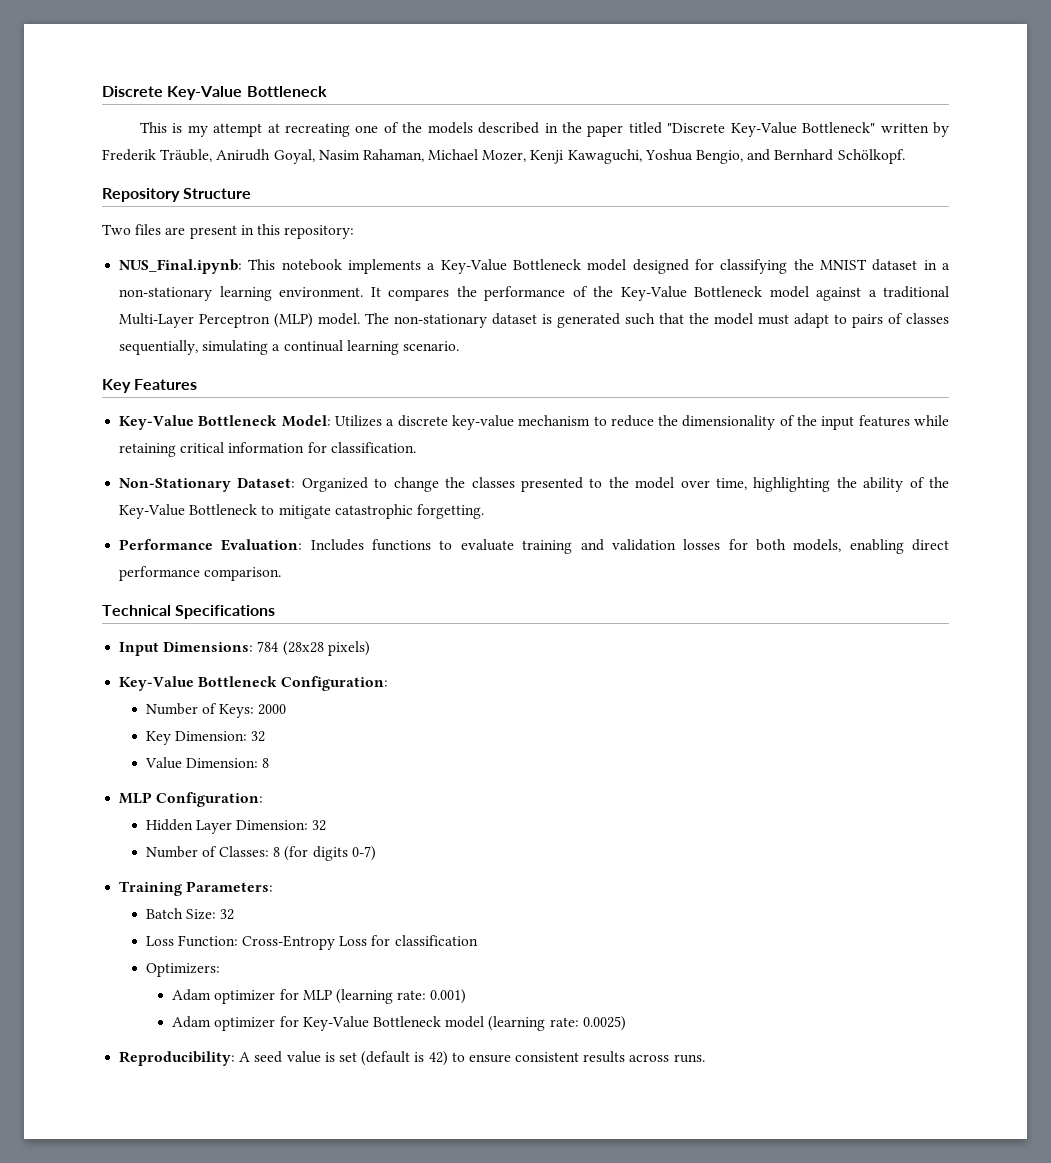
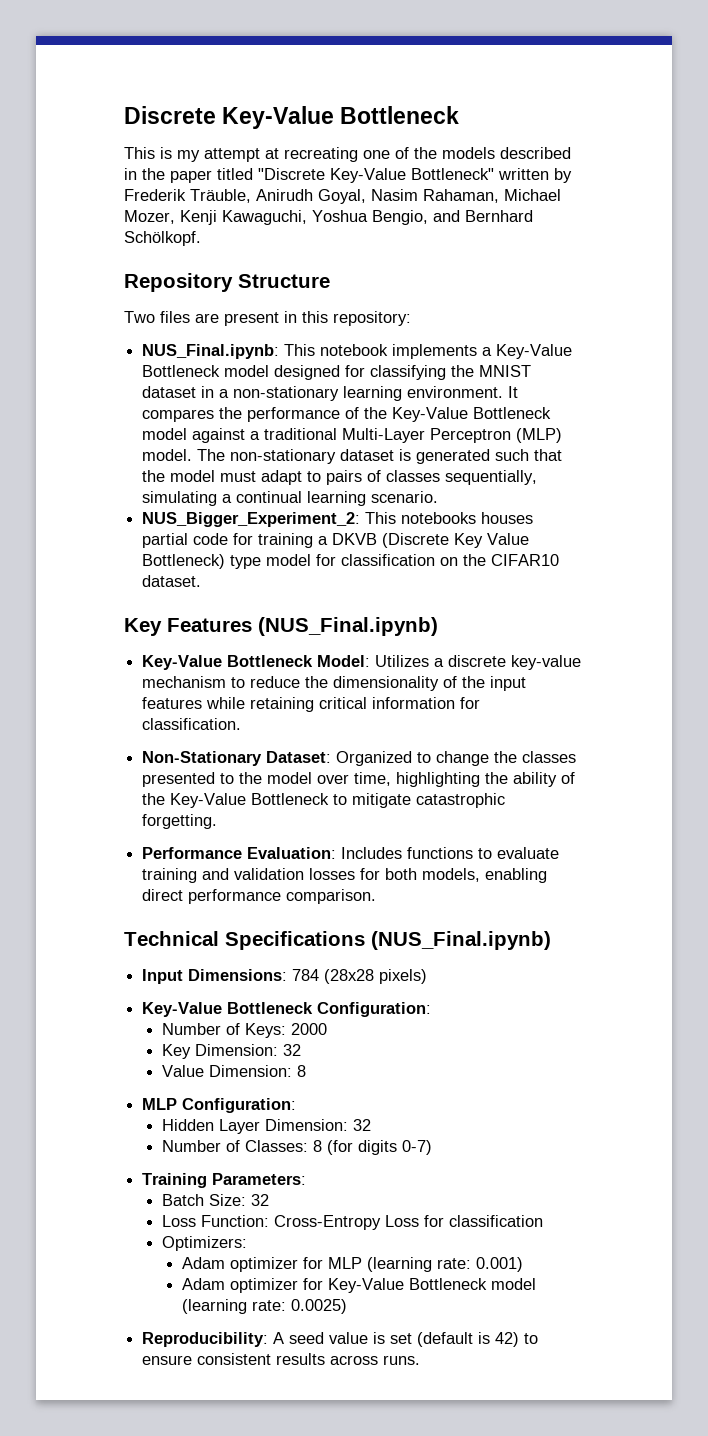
+ NUS_Bigger_Experiment_2: This notebooks houses partial code for training a DKVB (Discrete Key Value Bottleneck) type model for classification on the CIFAR10 dataset.
- Key Features
+ Key Features (NUS_Final.ipynb)
- Technical Specifications
+ Technical Specifications (NUS_Final.ipynb)

